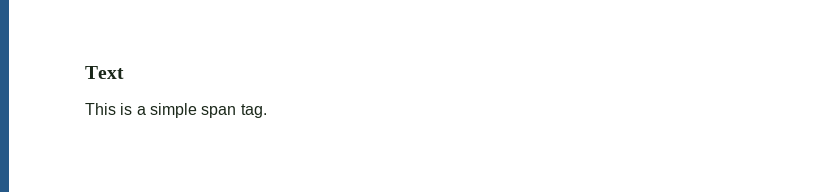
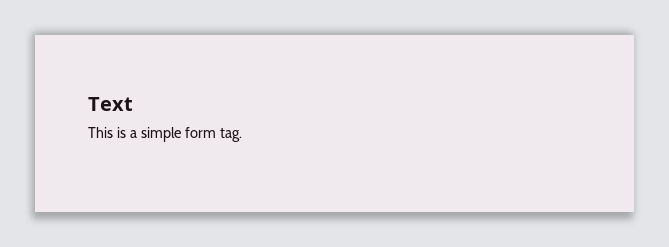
- This is a simple span tag.
+ This is a simple form tag.

